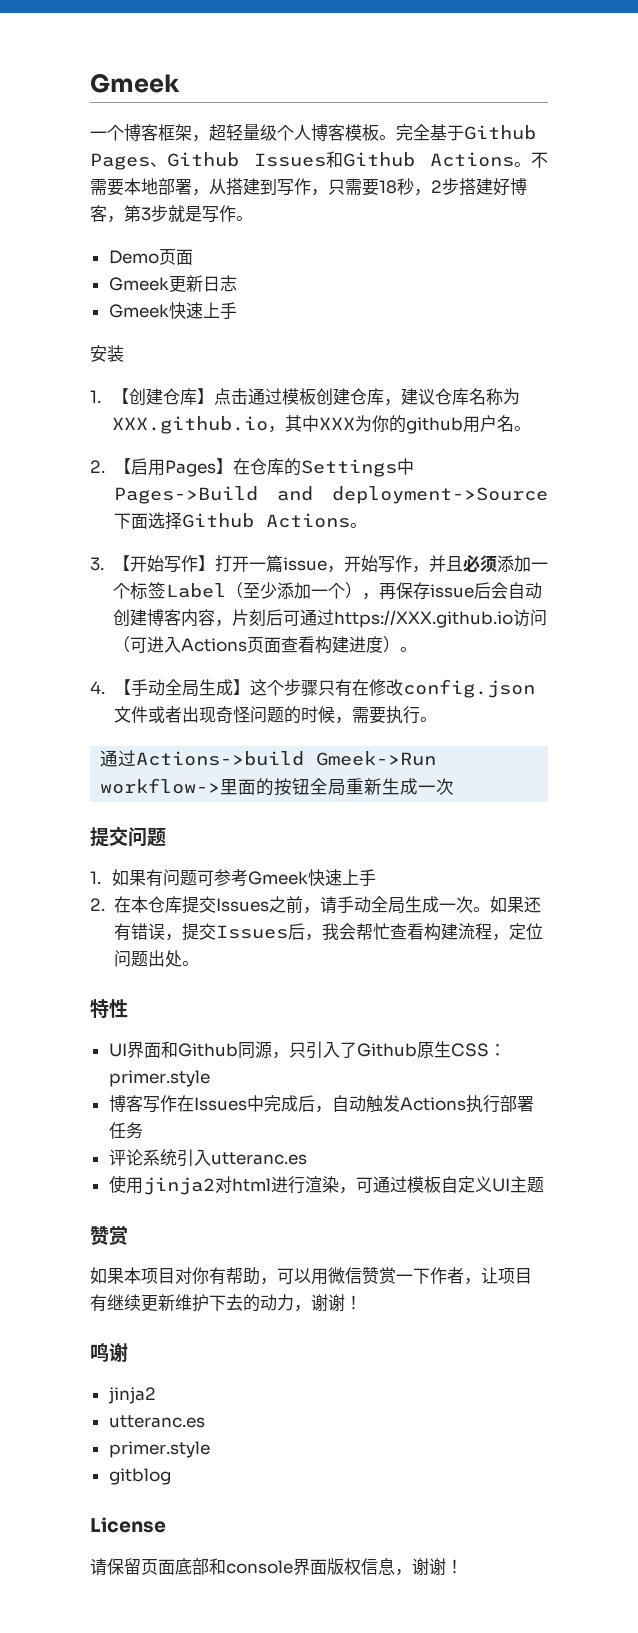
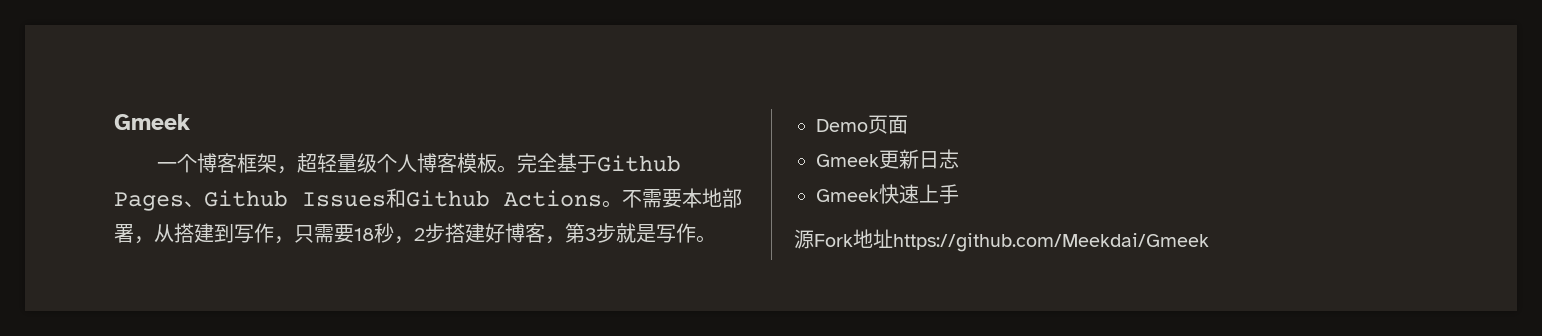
- 安装
- 1.【创建仓库】点击通过模板创建仓库，建议仓库名称为XXX.github.io，其中XXX为你的github用户名。
- 2.【启用Pages】在仓库的Settings中Pages->Build and deployment->Source下面选择Github Actions。
- 3.【开始写作】打开一篇issue，开始写作，并且必须添加一个标签Label（至少添加一个），再保存issue后会自动创建博客内容，片刻后可通过https://XXX.github.io访问（可进入Actions页面查看构建进度）。
- 4.【手动全局生成】这个步骤只有在修改config.json文件或者出现奇怪问题的时候，需要执行。
- 通过Actions->build Gmeek->Run workflow->里面的按钮全局重新生成一次
- 提交问题
- 1.如果有问题可参考Gmeek快速上手
- 2.在本仓库提交Issues之前，请手动全局生成一次。如果还有错误，提交Issues后，我会帮忙查看构建流程，定位问题出处。
- 特性
- UI界面和Github同源，只引入了Github原生CSS：primer.style
- 博客写作在Issues中完成后，自动触发Actions执行部署任务
- 评论系统引入utteranc.es
- 使用jinja2对html进行渲染，可通过模板自定义UI主题
- 赞赏
- 如果本项目对你有帮助，可以用微信赞赏一下作者，让项目有继续更新维护下去的动力，谢谢！
- 鸣谢
- jinja2
- utteranc.es
- primer.style
- gitblog
- License
- 请保留页面底部和console界面版权信息，谢谢！
+ 源Fork地址https://github.com/Meekdai/Gmeek

